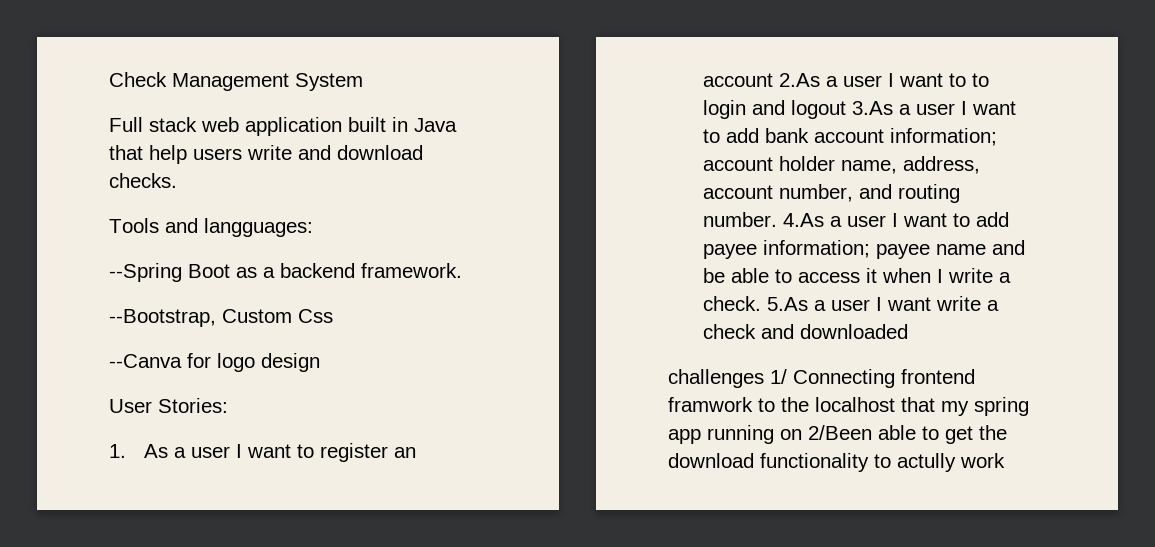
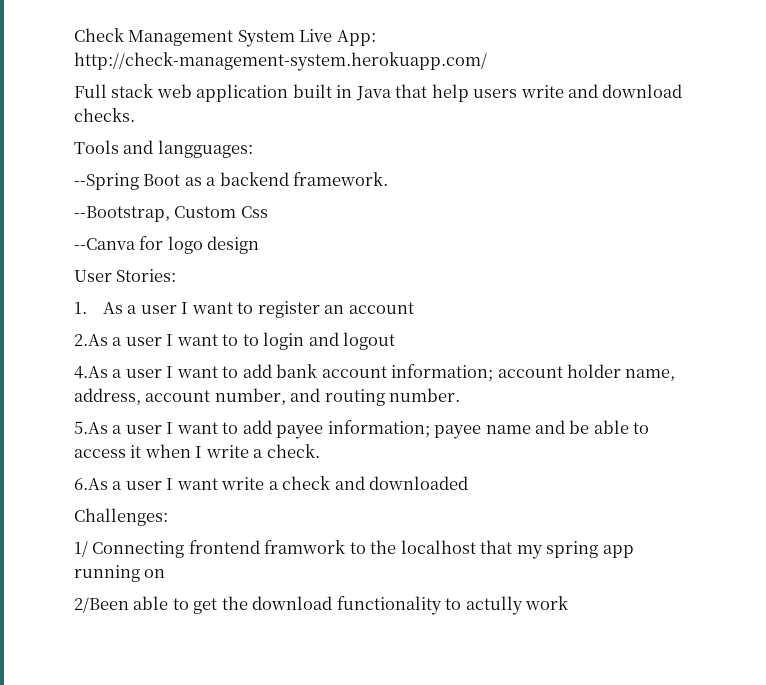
- Check Management System
+ Check Management System Live App: http://check-management-system.herokuapp.com/
- 1. As a user I want to register an account 2.As a user I want to to login and logout 3.As a user I want to add bank account information;
+ 1. As a user I want to register an account
+ 2.As a user I want to to login and logout
+ 4.As a user I want to add bank account information;
- account holder name, address, account number, and routing number. 4.As a user I want to add payee information;
+ account holder name, address, account number, and routing number.
+ 5.As a user I want to add payee information;
- payee name and be able to access it when I write a check. 5.As a user I want write a check and downloaded
+ payee name and be able to access it when I write a check.
+ 6.As a user I want write a check and downloaded
- challenges 1/ Connecting frontend framwork to the localhost that my spring app running on 2/Been able to get the download functionality to actully work
+ Challenges:
+ 1/ Connecting frontend framwork to the localhost that my spring app running on
+ 2/Been able to get the download functionality to actully work

